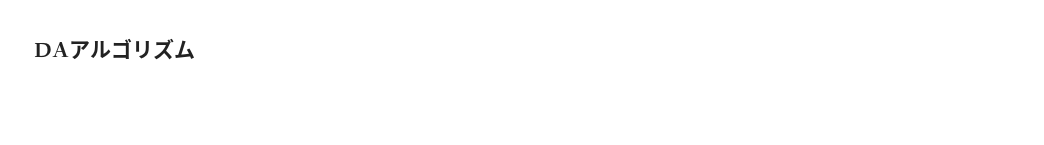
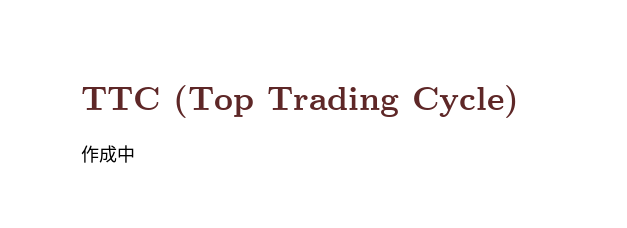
- DAアルゴリズム
+ TTC (Top Trading Cycle)
+ 作成中

